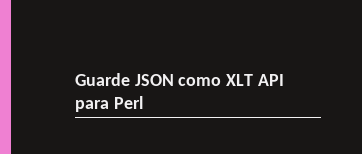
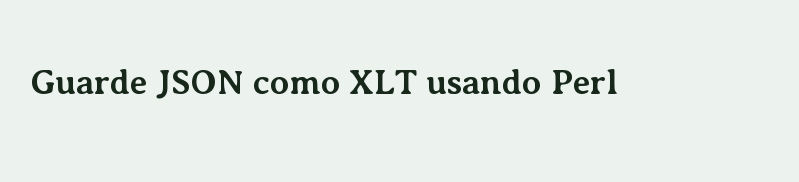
- Guarde JSON como XLT API para Perl
+ Guarde JSON como XLT usando Perl

